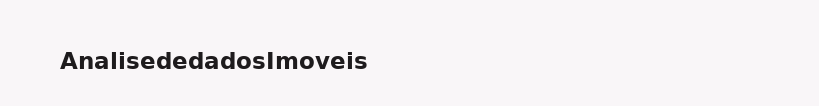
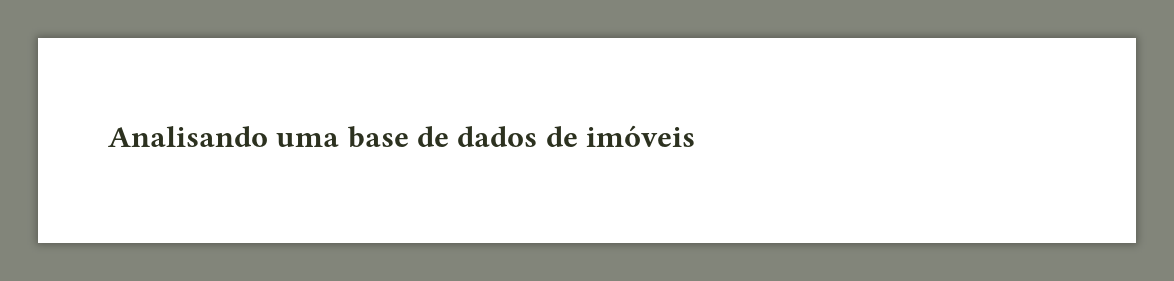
- AnalisededadosImoveis
+ Analisando uma base de dados de imóveis

